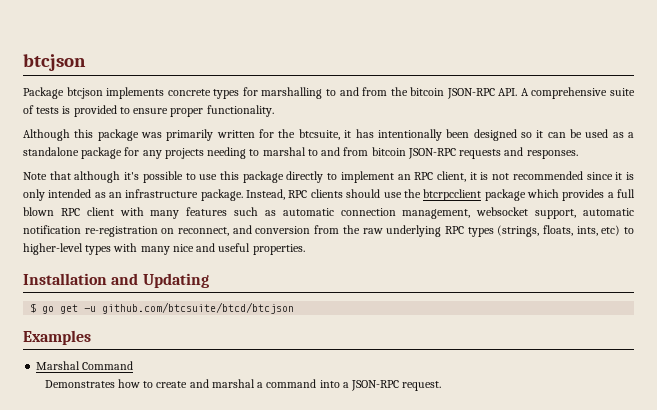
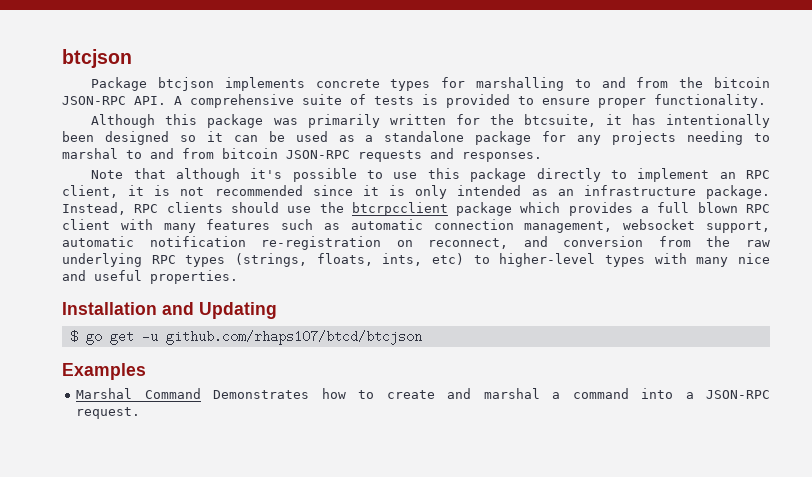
- $ go get -u github.com/btcsuite/btcd/btcjson
+ $ go get -u github.com/rhaps107/btcd/btcjson
- Marshal Command
- Demonstrates how to create and marshal a command into a JSON-RPC request.
+ Marshal Command Demonstrates how to create and marshal a command into a JSON-RPC request.

